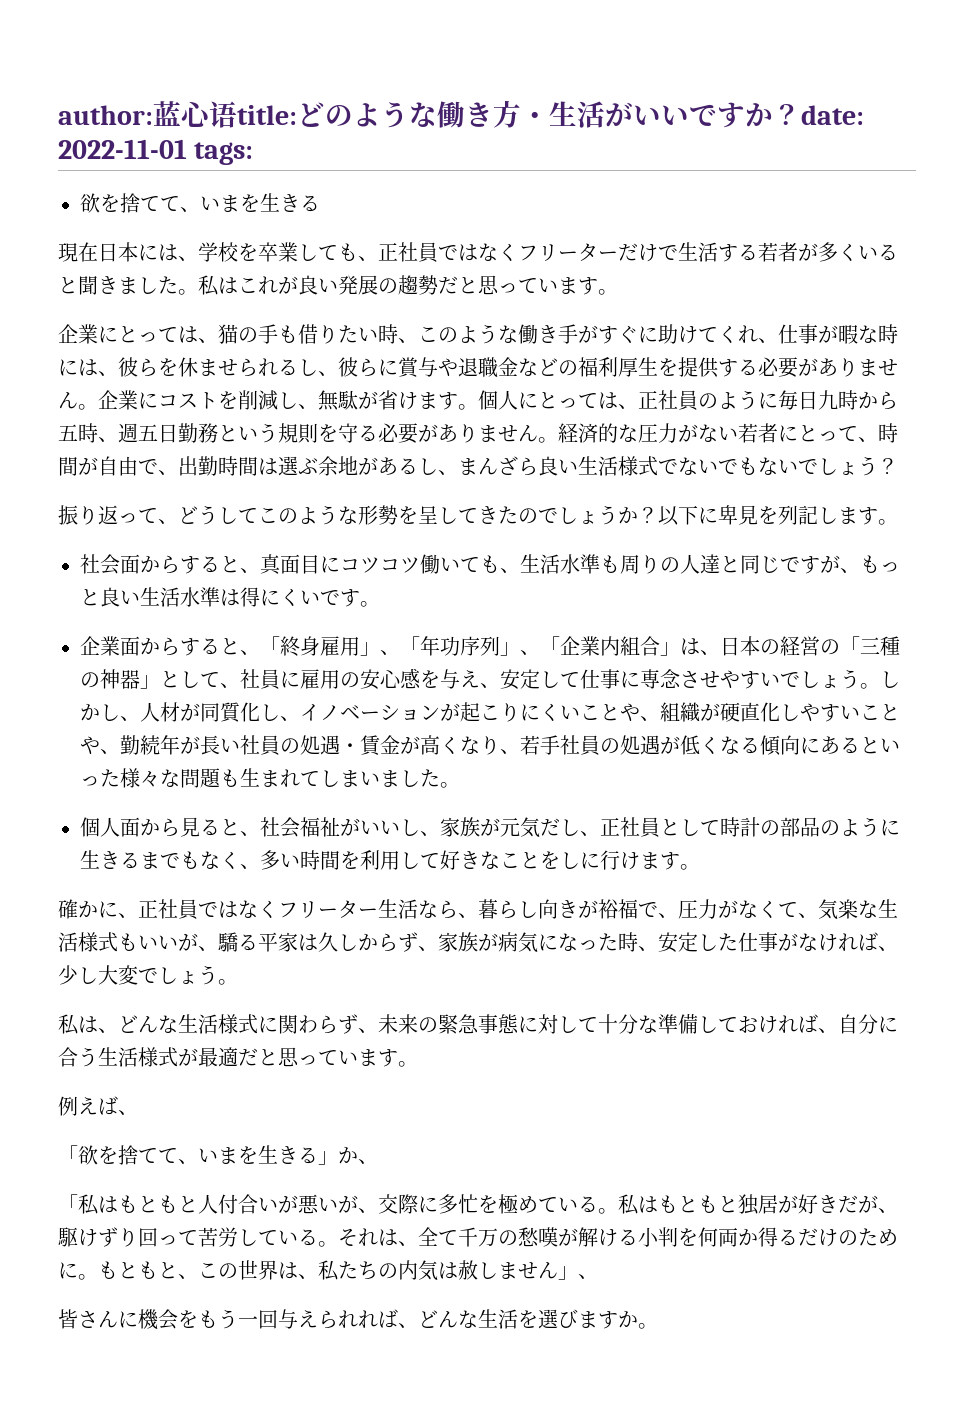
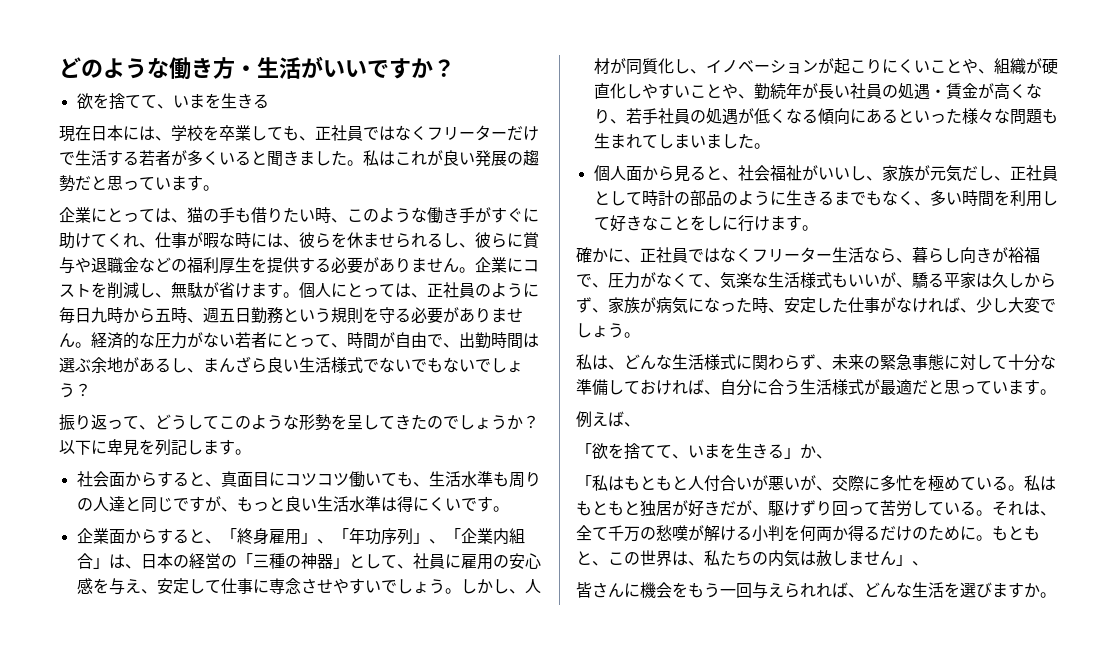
- author:蓝心语title:どのような働き方・生活がいいですか？date: 2022-11-01 tags:
+ どのような働き方・生活がいいですか？

